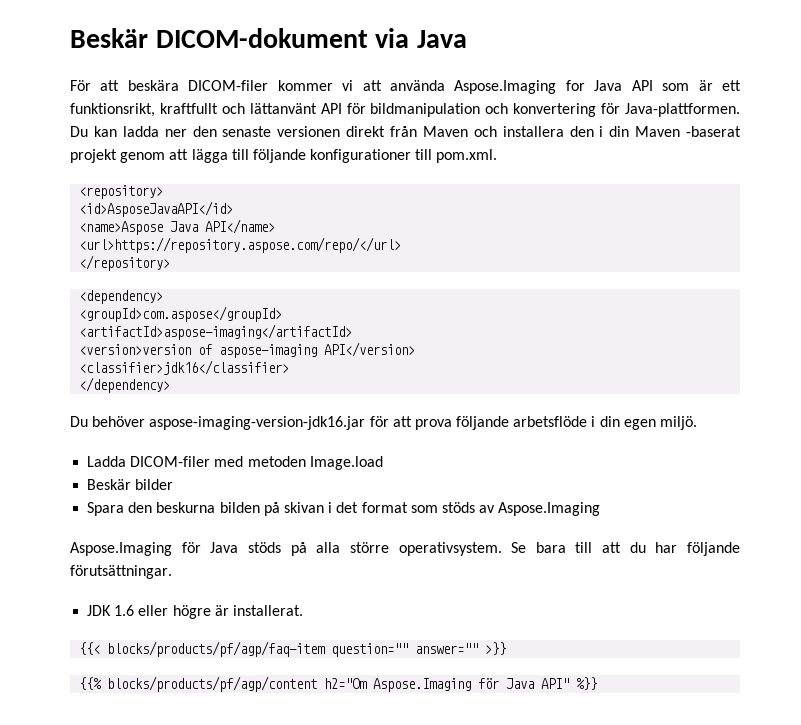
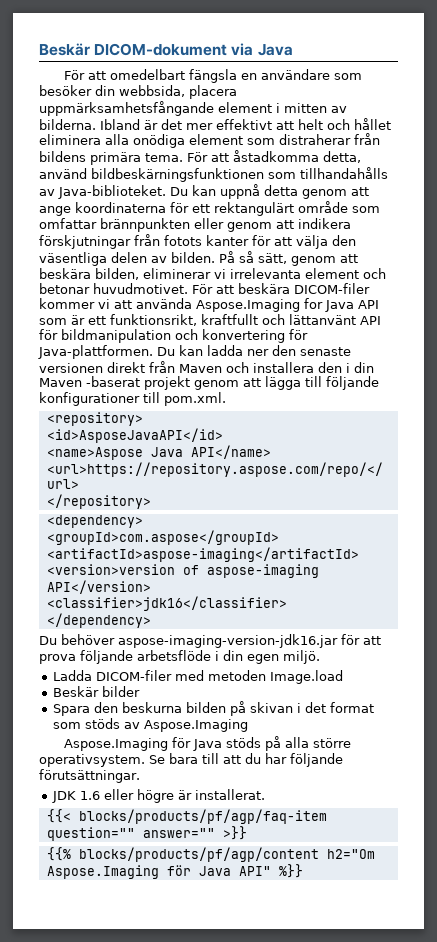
- För att beskära DICOM-filer kommer vi att använda Aspose.Imaging for Java API som är ett funktionsrikt, kraftfullt och lättanvänt API för bildmanipulation och konvertering för Java-plattformen.
+ För att omedelbart fängsla en användare som besöker din webbsida, placera uppmärksamhetsfångande element i mitten av bilderna. Ibland är det mer effektivt att helt och hållet eliminera alla onödiga element som distraherar från bildens primära tema. För att åstadkomma detta, använd bildbeskärningsfunktionen som tillhandahålls av Java-biblioteket. Du kan uppnå detta genom att ange koordinaterna för ett rektangulärt område som omfattar brännpunkten eller genom att indikera förskjutningar från fotots kanter för att välja den väsentliga delen av bilden. På så sätt, genom att beskära bilden, eliminerar vi irrelevanta element och betonar huvudmotivet. För att beskära DICOM-filer kommer vi att använda Aspose.Imaging for Java API som är ett funktionsrikt, kraftfullt och lättanvänt API för bildmanipulation och konvertering för Java-plattformen.

